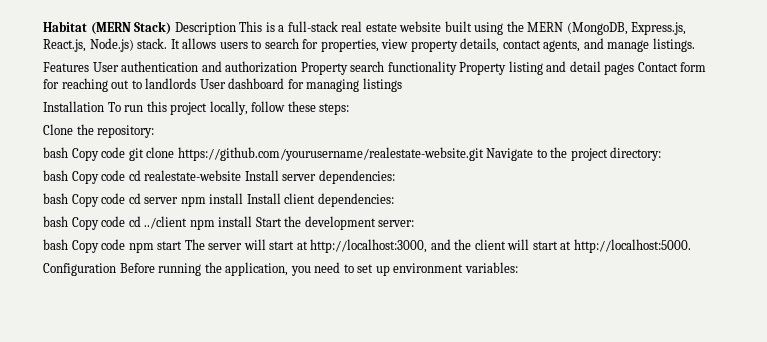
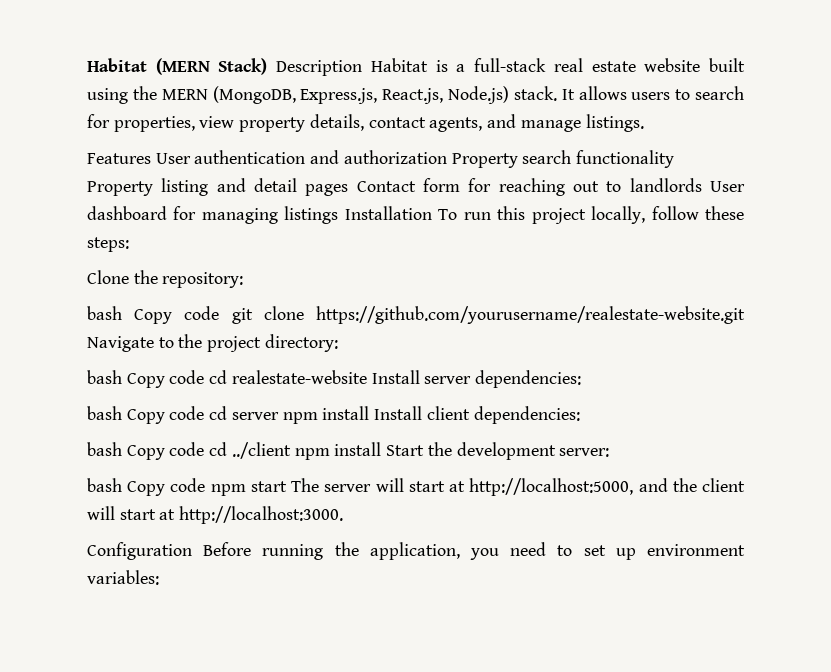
- Habitat (MERN Stack) Description This is a full-stack real estate website built using the MERN (MongoDB, Express.js, React.js, Node.js) stack.
+ Habitat (MERN Stack) Description Habitat is a full-stack real estate website built using the MERN (MongoDB, Express.js, React.js, Node.js) stack.
- Features User authentication and authorization Property search functionality Property listing and detail pages Contact form for reaching out to landlords User dashboard for managing listings
- Installation To run this project locally, follow these steps:
+ Features User authentication and authorization Property search functionality Property listing and detail pages Contact form for reaching out to landlords User dashboard for managing listings Installation To run this project locally, follow these steps:
- bash Copy code npm start The server will start at http://localhost:3000, and the client will start at http://localhost:5000.
+ bash Copy code npm start The server will start at http://localhost:5000, and the client will start at http://localhost:3000.

